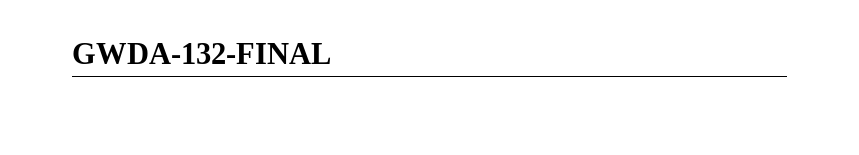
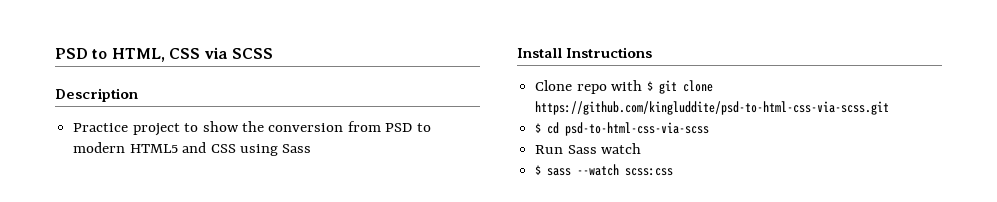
- GWDA-132-FINAL
+ PSD to HTML, CSS via SCSS
+ Description
+ Practice project to show the conversion from PSD to modern HTML5 and CSS using Sass
+ Install Instructions
+ Clone repo with $ git clone https://github.com/kingluddite/psd-to-html-css-via-scss.git
+ $ cd psd-to-html-css-via-scss
+ Run Sass watch
+ $ sass --watch scss:css

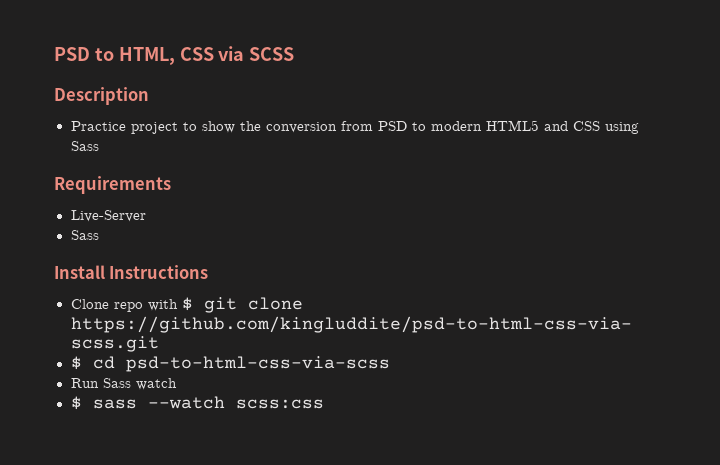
+ Requirements
+ Live-Server
+ Sass

